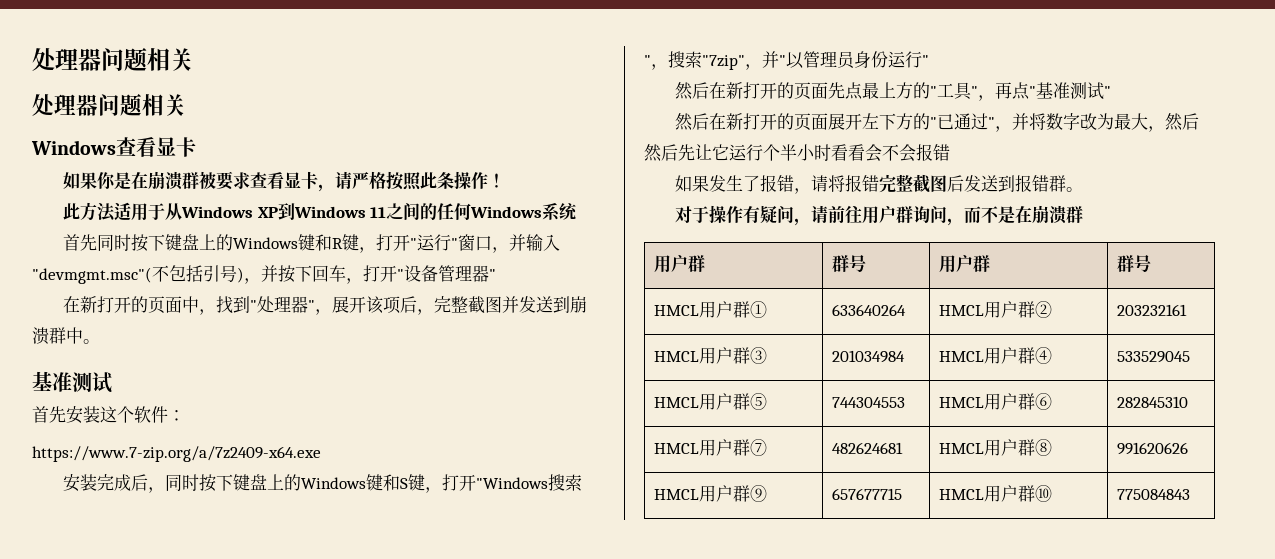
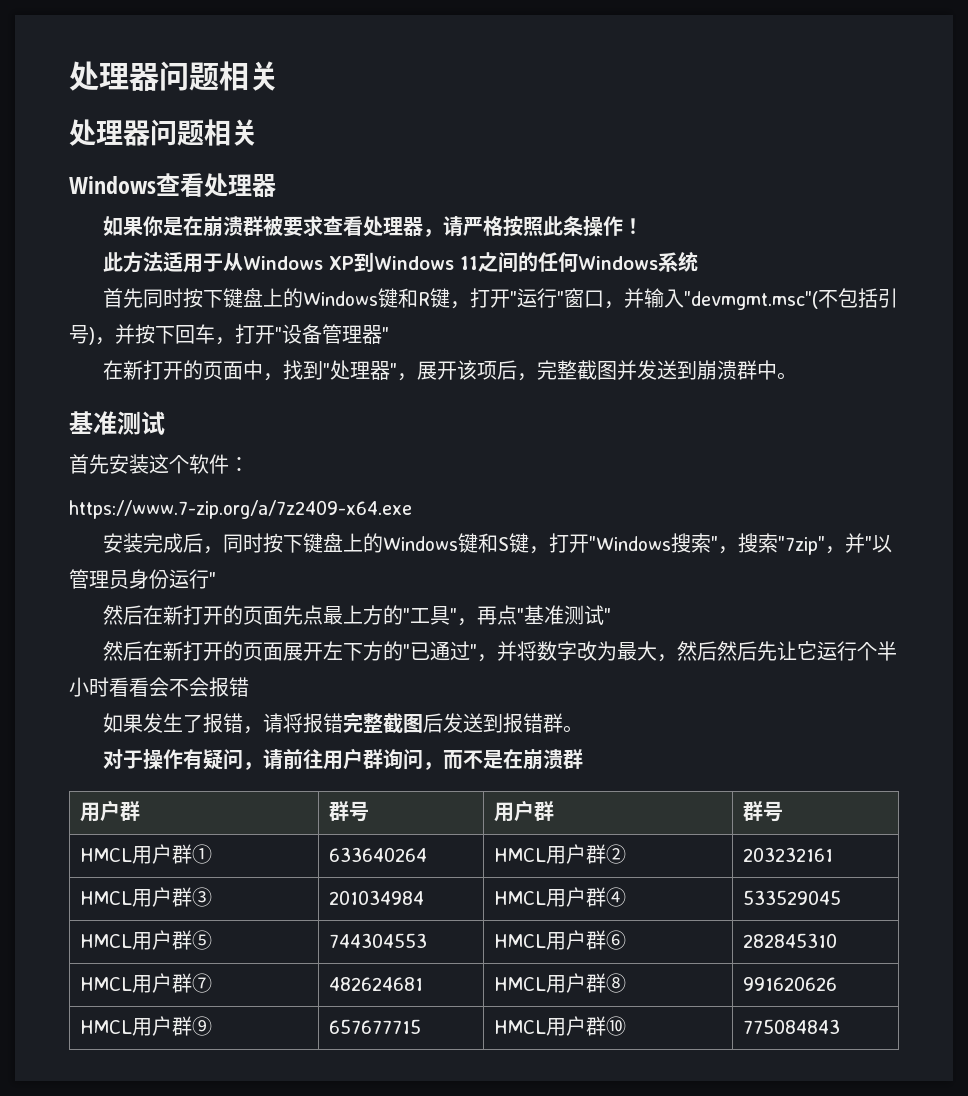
- Windows查看显卡
+ Windows查看处理器
- 如果你是在崩溃群被要求查看显卡，请严格按照此条操作！
+ 如果你是在崩溃群被要求查看处理器，请严格按照此条操作！

